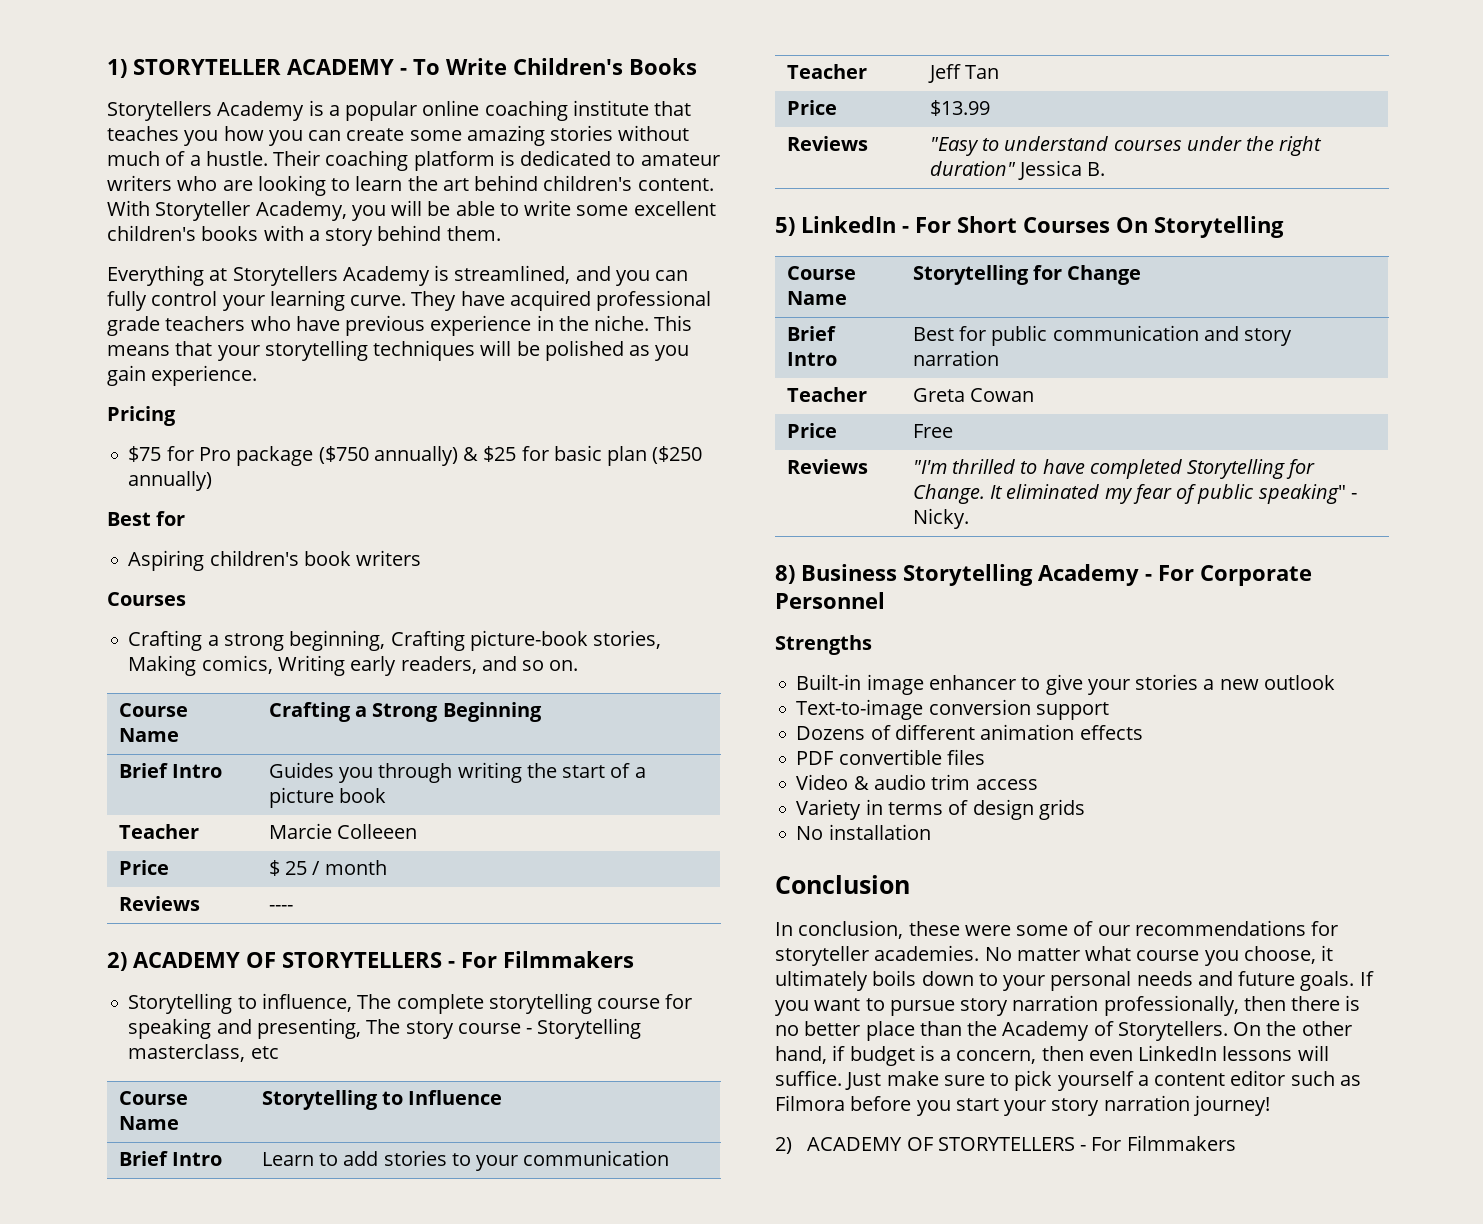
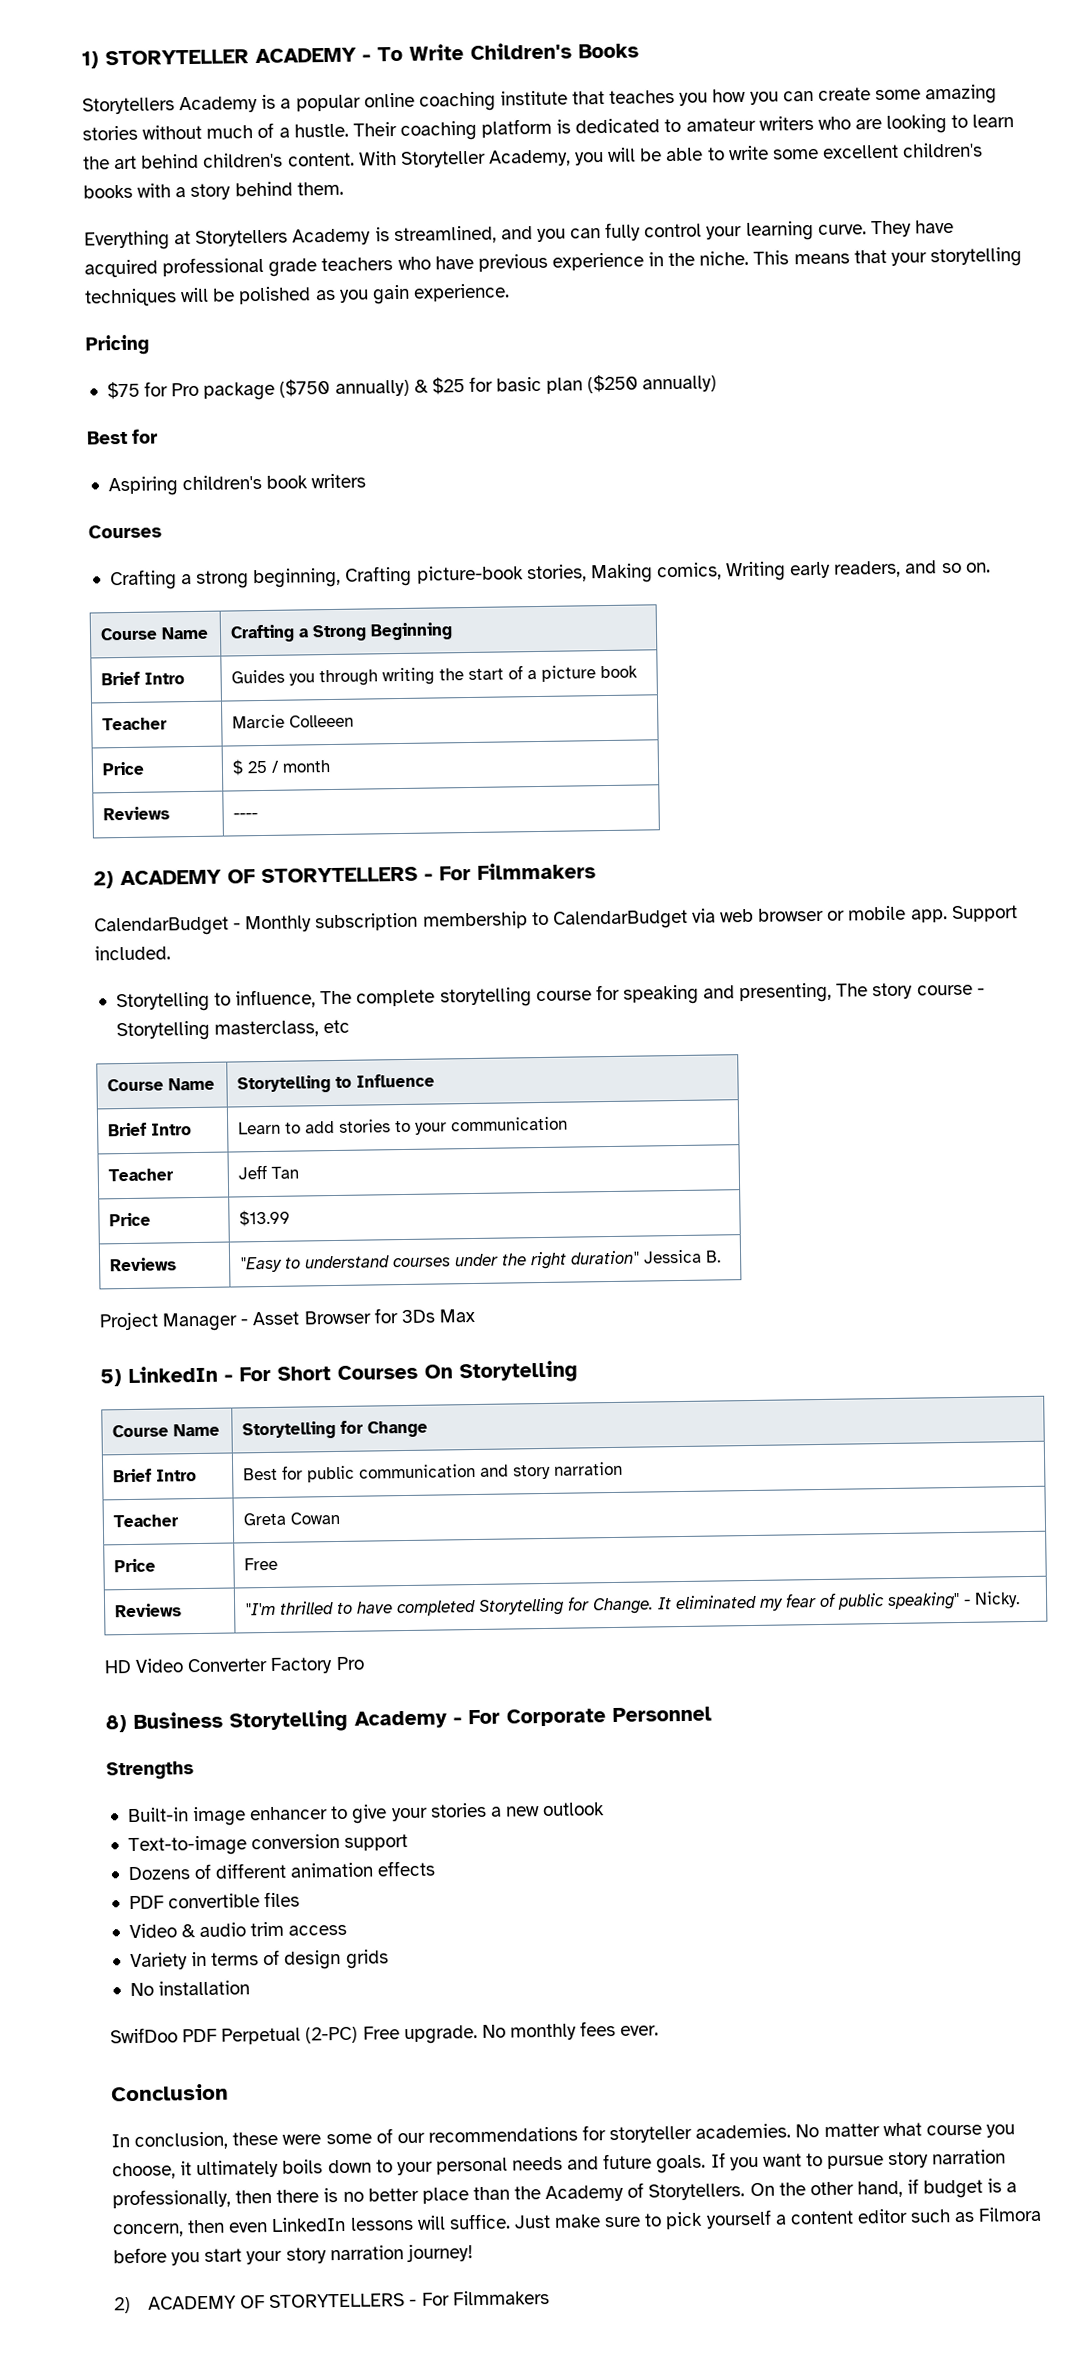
+ CalendarBudget - Monthly subscription membership to CalendarBudget via web browser or mobile app. Support included.
+ Project Manager - Asset Browser for 3Ds Max
+ HD Video Converter Factory Pro
+ SwifDoo PDF Perpetual (2-PC) Free upgrade. No monthly fees ever.

